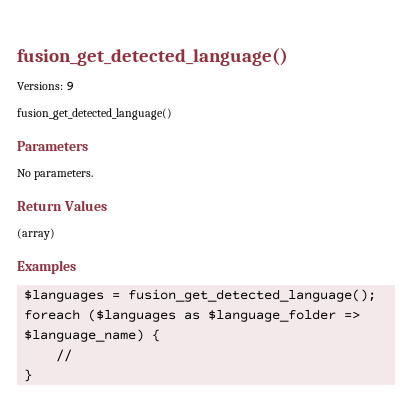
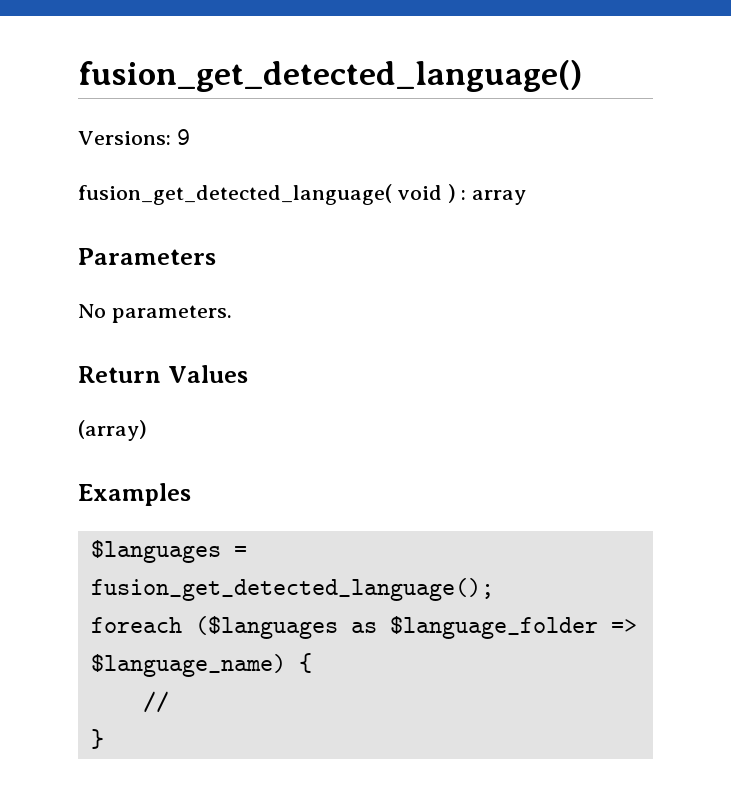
  Versions: 9
- fusion_get_detected_language()
+ fusion_get_detected_language( void ) : array

